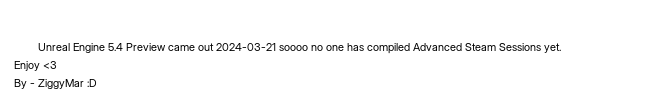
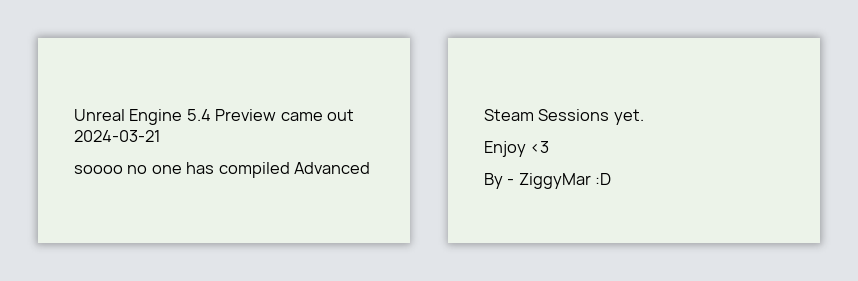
- Unreal Engine 5.4 Preview came out 2024-03-21 soooo no one has compiled Advanced Steam Sessions yet.
+ Unreal Engine 5.4 Preview came out 2024-03-21
+ soooo no one has compiled Advanced Steam Sessions yet.

